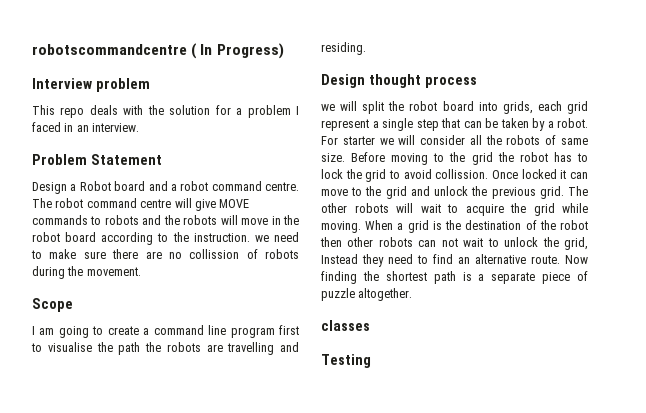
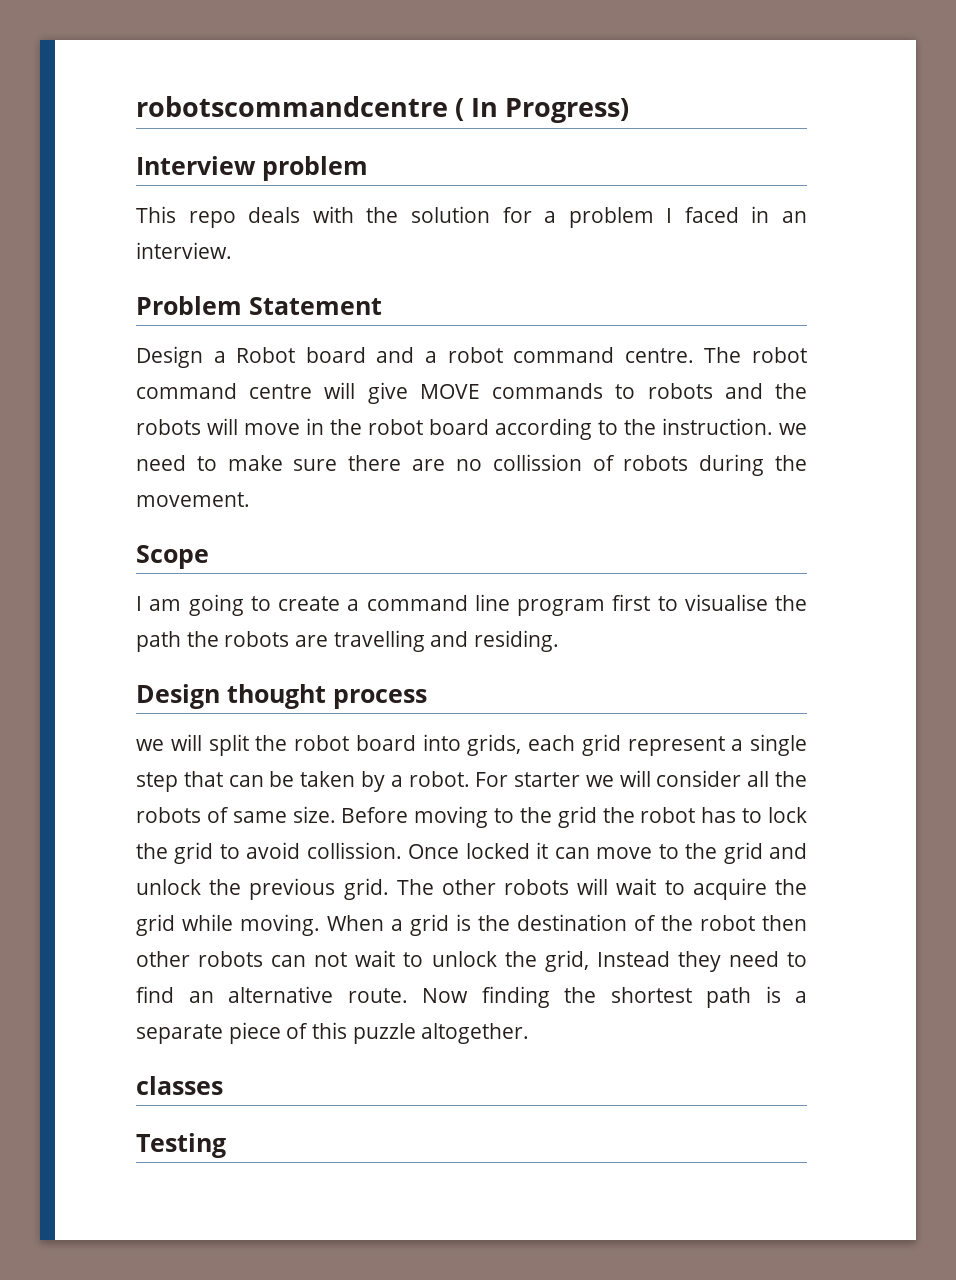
- Now finding the shortest path is a separate piece of puzzle altogether.
+ Now finding the shortest path is a separate piece of this puzzle altogether.

